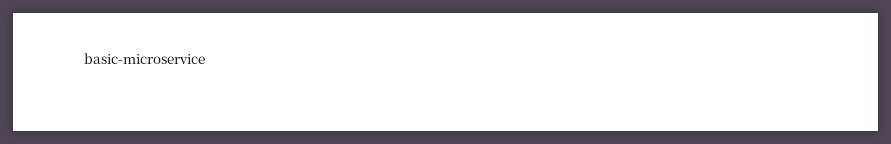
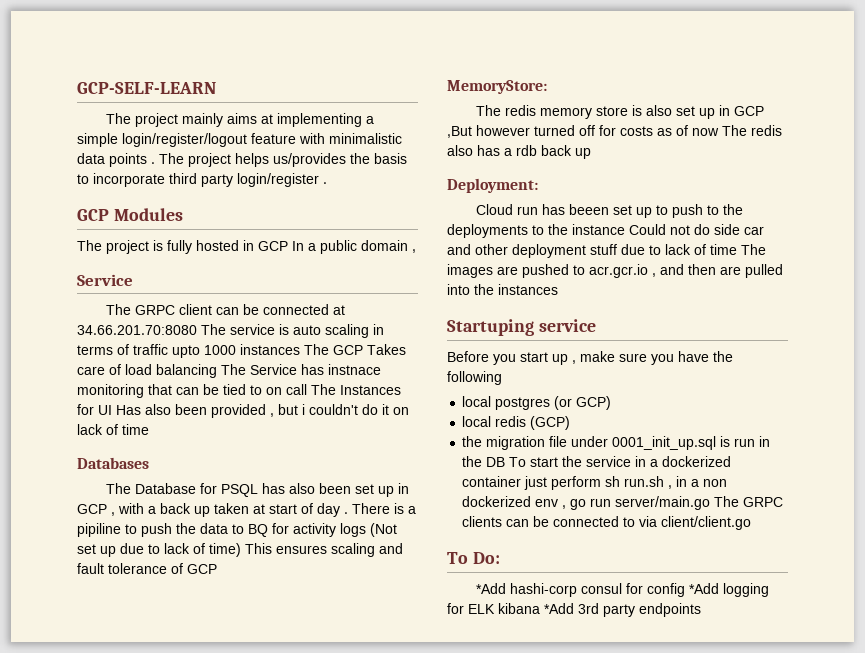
- basic-microservice
+ GCP-SELF-LEARN
+ The project mainly aims at implementing a simple login/register/logout feature with minimalistic data points . The project helps us/provides the basis to incorporate third party login/register .
+ GCP Modules
+ The project is fully hosted in GCP In a public domain ,
+ Service
+ The GRPC client can be connected at 34.66.201.70:8080 The service is auto scaling in terms of traffic upto 1000 instances The GCP Takes care of load balancing The Service has instnace monitoring that can be tied to on call The Instances for UI Has also been provided , but i couldn't do it on lack of time
+ Databases
+ The Database for PSQL has also been set up in GCP , with a back up taken at start of day . There is a pipiline to push the data to BQ for activity logs (Not set up due to lack of time) This ensures scaling and fault tolerance of GCP
+ MemoryStore:
+ The redis memory store is also set up in GCP ,But however turned off for costs as of now The redis also has a rdb back up
+ Deployment:
+ Cloud run has beeen set up to push to the deployments to the instance Could not do side car and other deployment stuff due to lack of time The images are pushed to acr.gcr.io , and then are pulled into the instances
+ Startuping service
+ Before you start up , make sure you have the following
+ local postgres (or GCP)
+ local redis (GCP)
+ the migration file under 0001_init_up.sql is run in the DB To start the service in a dockerized container just perform sh run.sh , in a non dockerized env , go run server/main.go The GRPC clients can be connected to via client/client.go
+ To Do:
+ *Add hashi-corp consul for config *Add logging for ELK kibana *Add 3rd party endpoints

